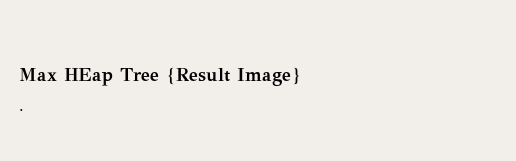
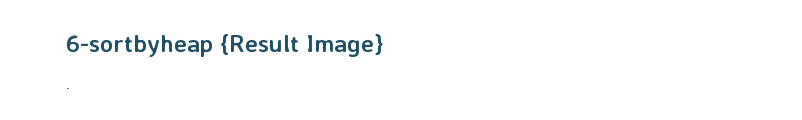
- Max HEap Tree {Result Image}
+ 6-sortbyheap {Result Image}

